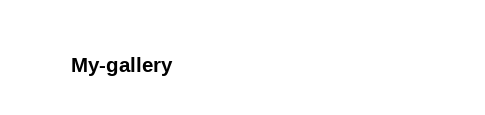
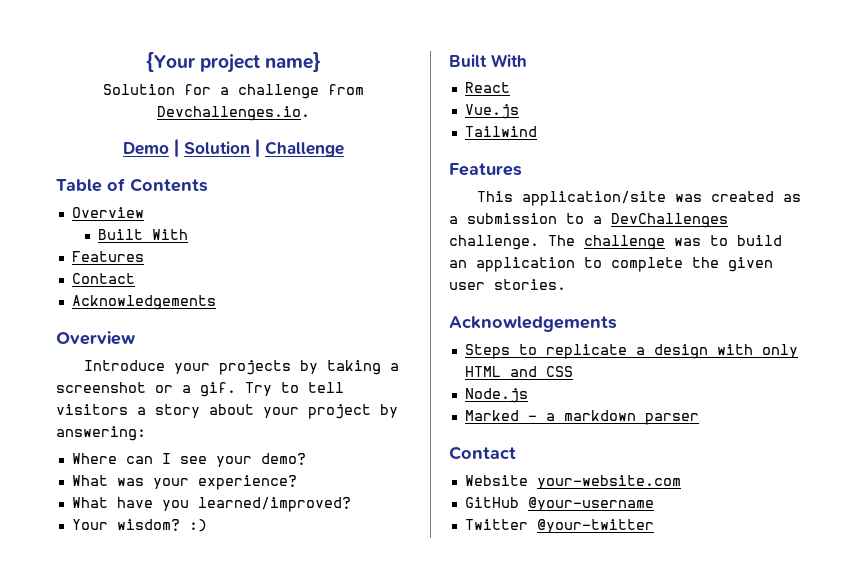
- My-gallery
+ {Your project name}
+ Solution for a challenge from Devchallenges.io.
+ Demo | Solution | Challenge
+ Table of Contents
+ Overview
+ Built With
+ Features
+ Contact
+ Acknowledgements
+ Overview
+ Introduce your projects by taking a screenshot or a gif. Try to tell visitors a story about your project by answering:
+ Where can I see your demo?
+ What was your experience?
+ What have you learned/improved?
+ Your wisdom? :)
+ Built With
+ React
+ Vue.js
+ Tailwind
+ Features
+ This application/site was created as a submission to a DevChallenges challenge. The challenge was to build an application to complete the given user stories.
+ Acknowledgements
+ Steps to replicate a design with only HTML and CSS
+ Node.js
+ Marked - a markdown parser
+ Contact
+ Website your-website.com
+ GitHub @your-username
+ Twitter @your-twitter

